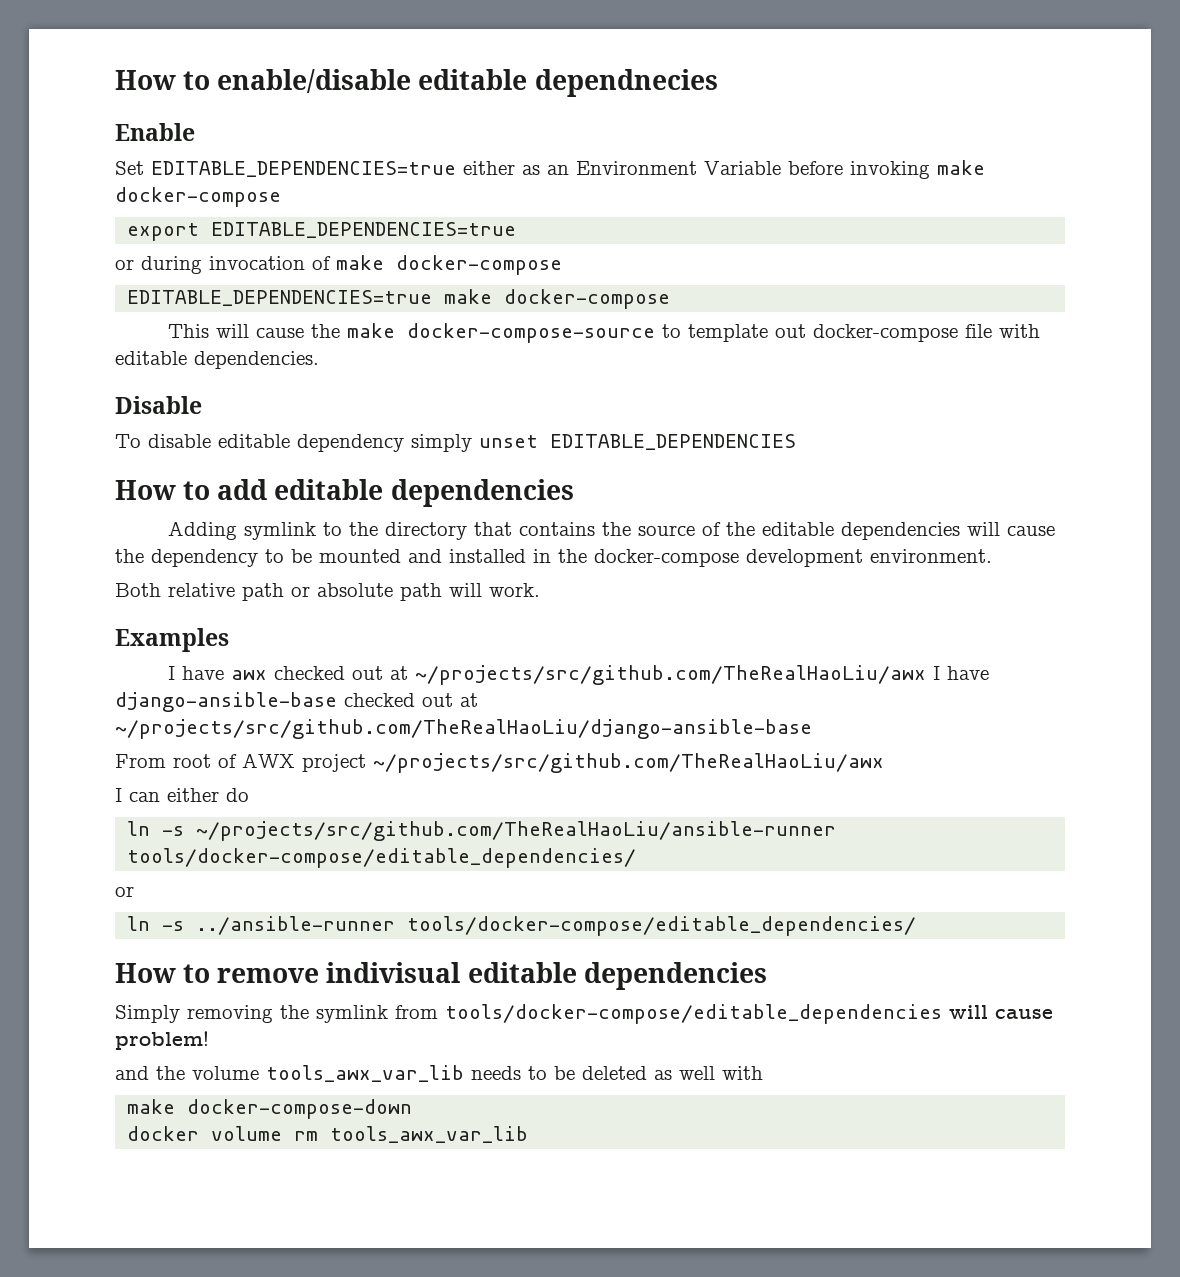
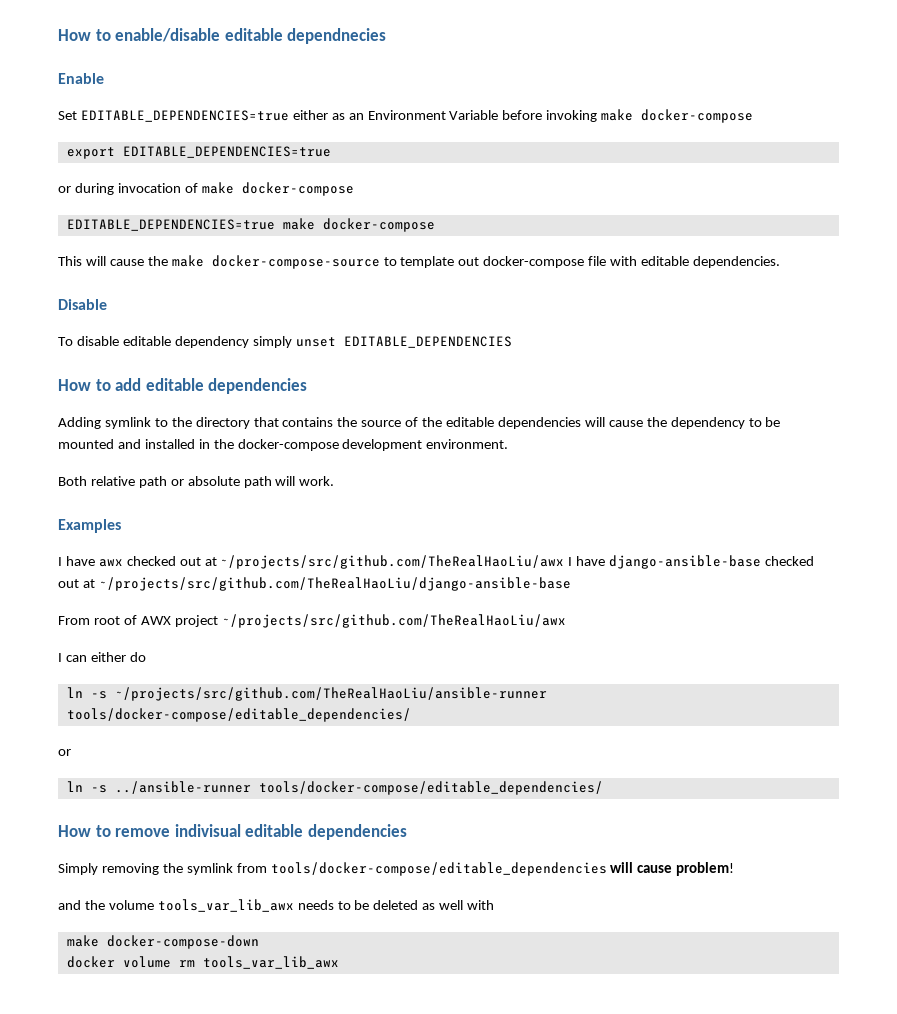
- and the volume tools_awx_var_lib needs to be deleted as well with
+ and the volume tools_var_lib_awx needs to be deleted as well with
- docker volume rm tools_awx_var_lib
+ docker volume rm tools_var_lib_awx

